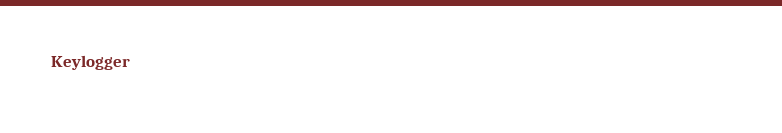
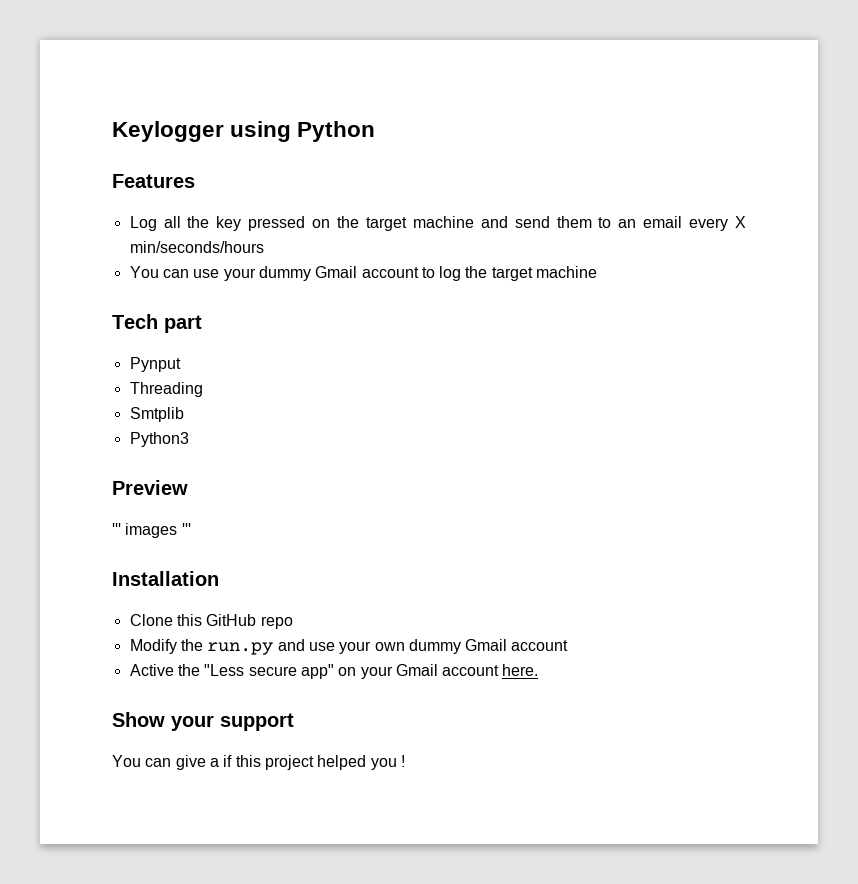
- Keylogger
+ Keylogger using Python
+ Features
+ Log all the key pressed on the target machine and send them to an email every X min/seconds/hours
+ You can use your dummy Gmail account to log the target machine
+ Tech part
+ Pynput
+ Threading
+ Smtplib
+ Python3
+ Preview
+ ''' images '''
+ Installation
+ Clone this GitHub repo
+ Modify the run.py and use your own dummy Gmail account
+ Active the "Less secure app" on your Gmail account here.
+ Show your support
+ You can give a if this project helped you !

